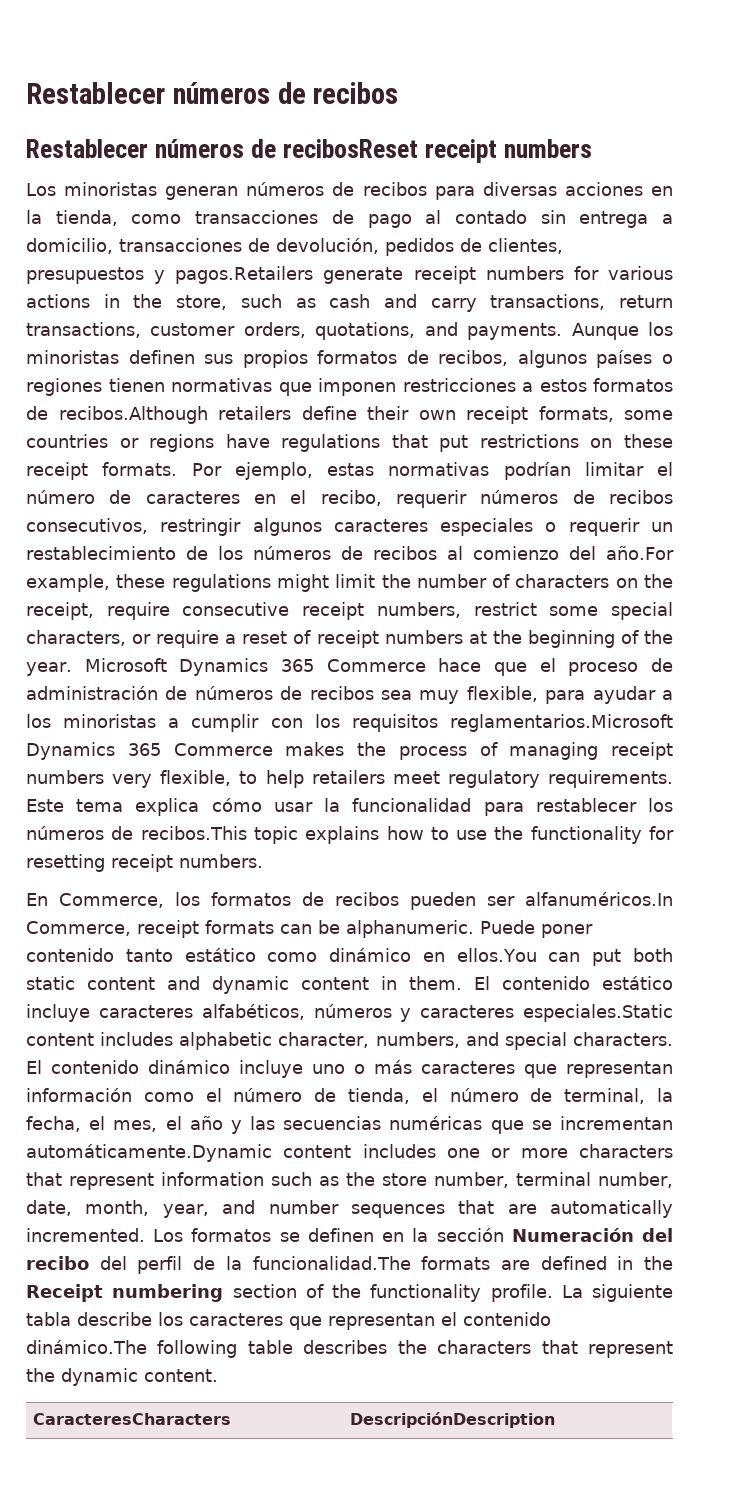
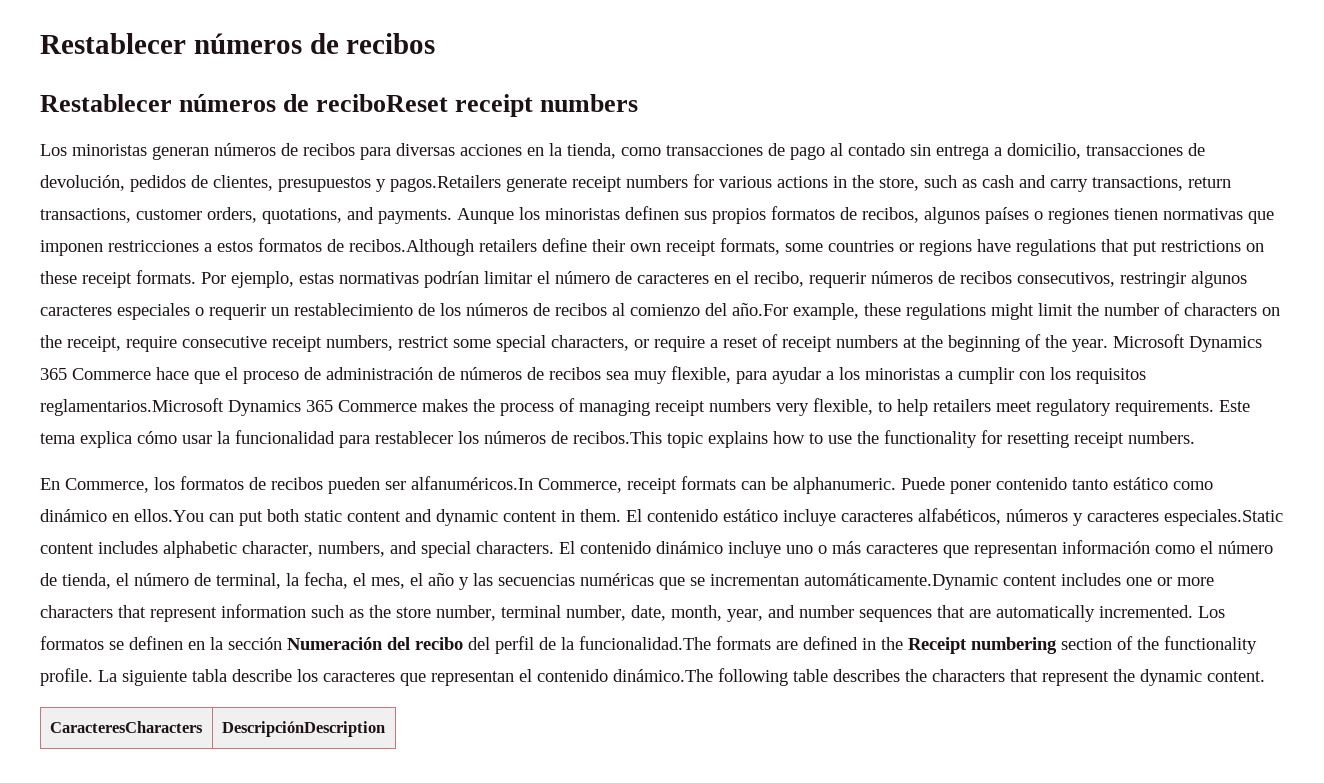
- Restablecer números de recibosReset receipt numbers
+ Restablecer números de reciboReset receipt numbers

